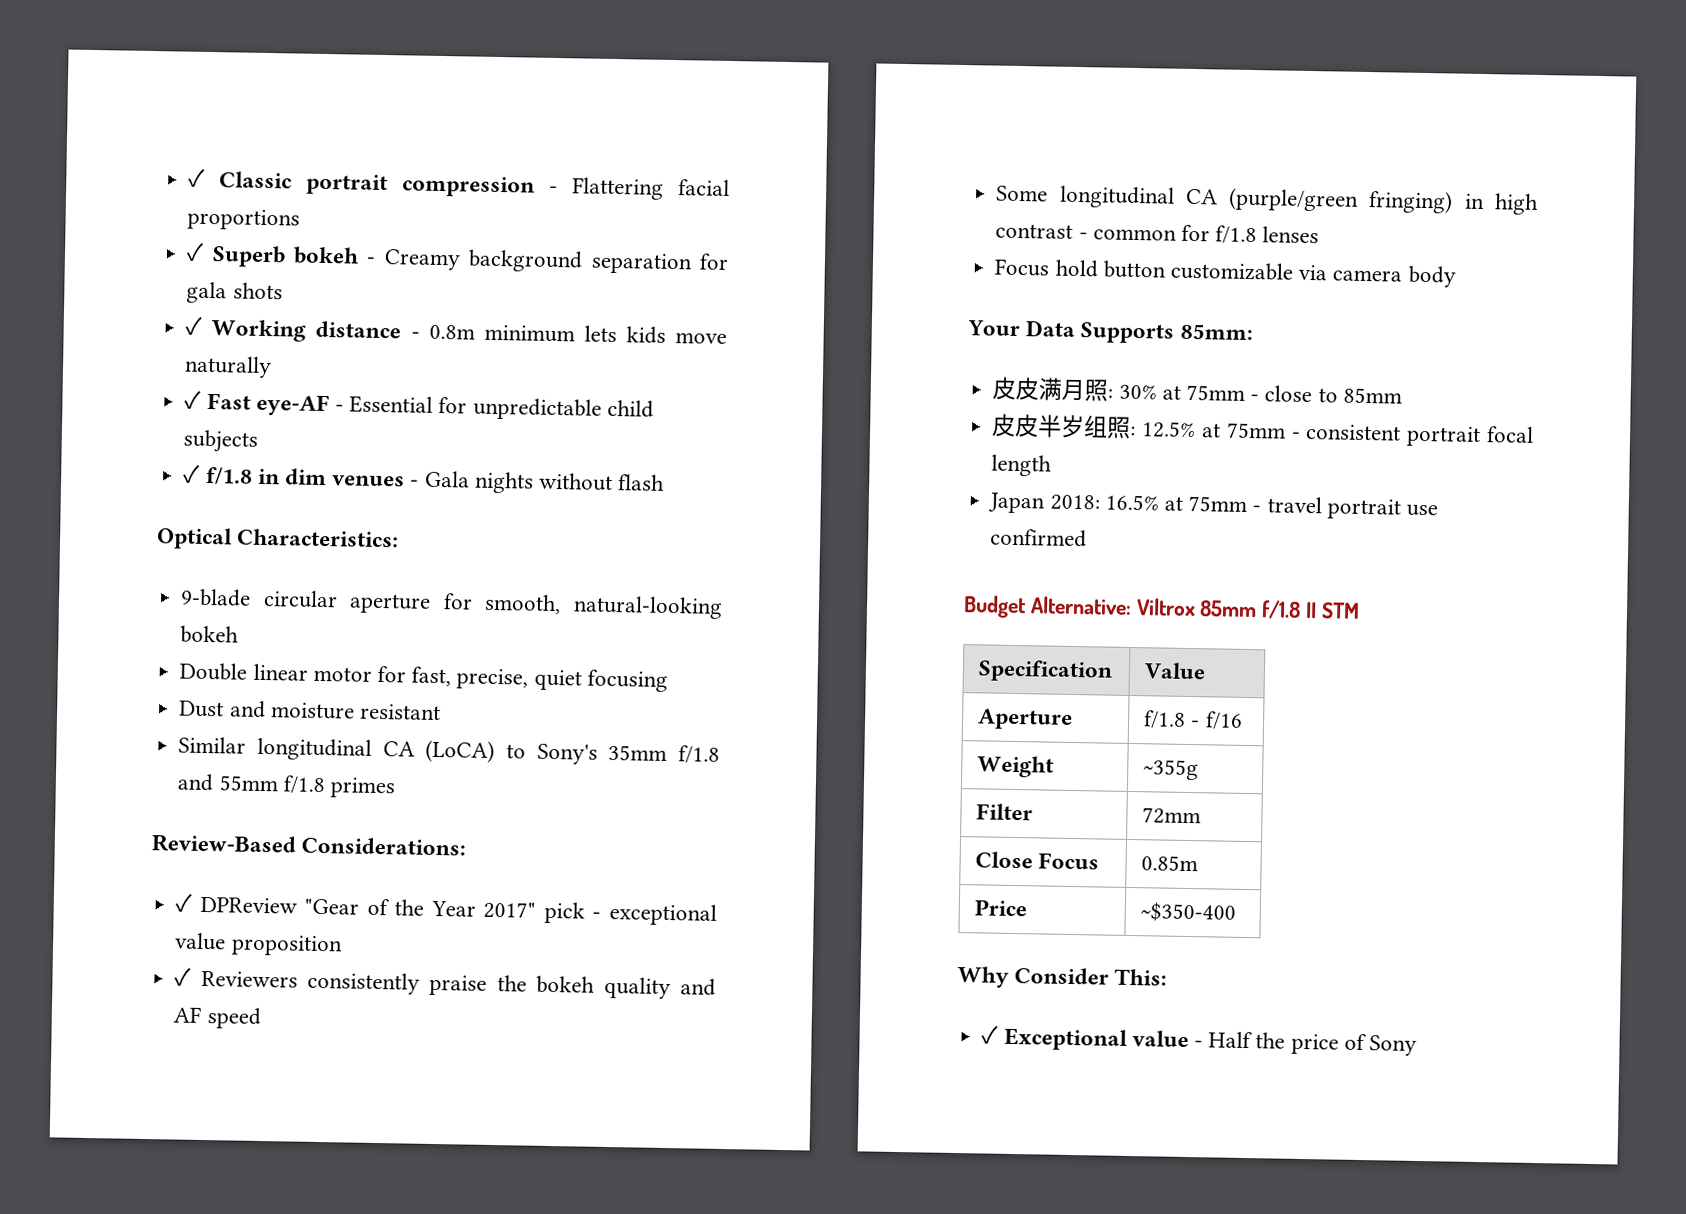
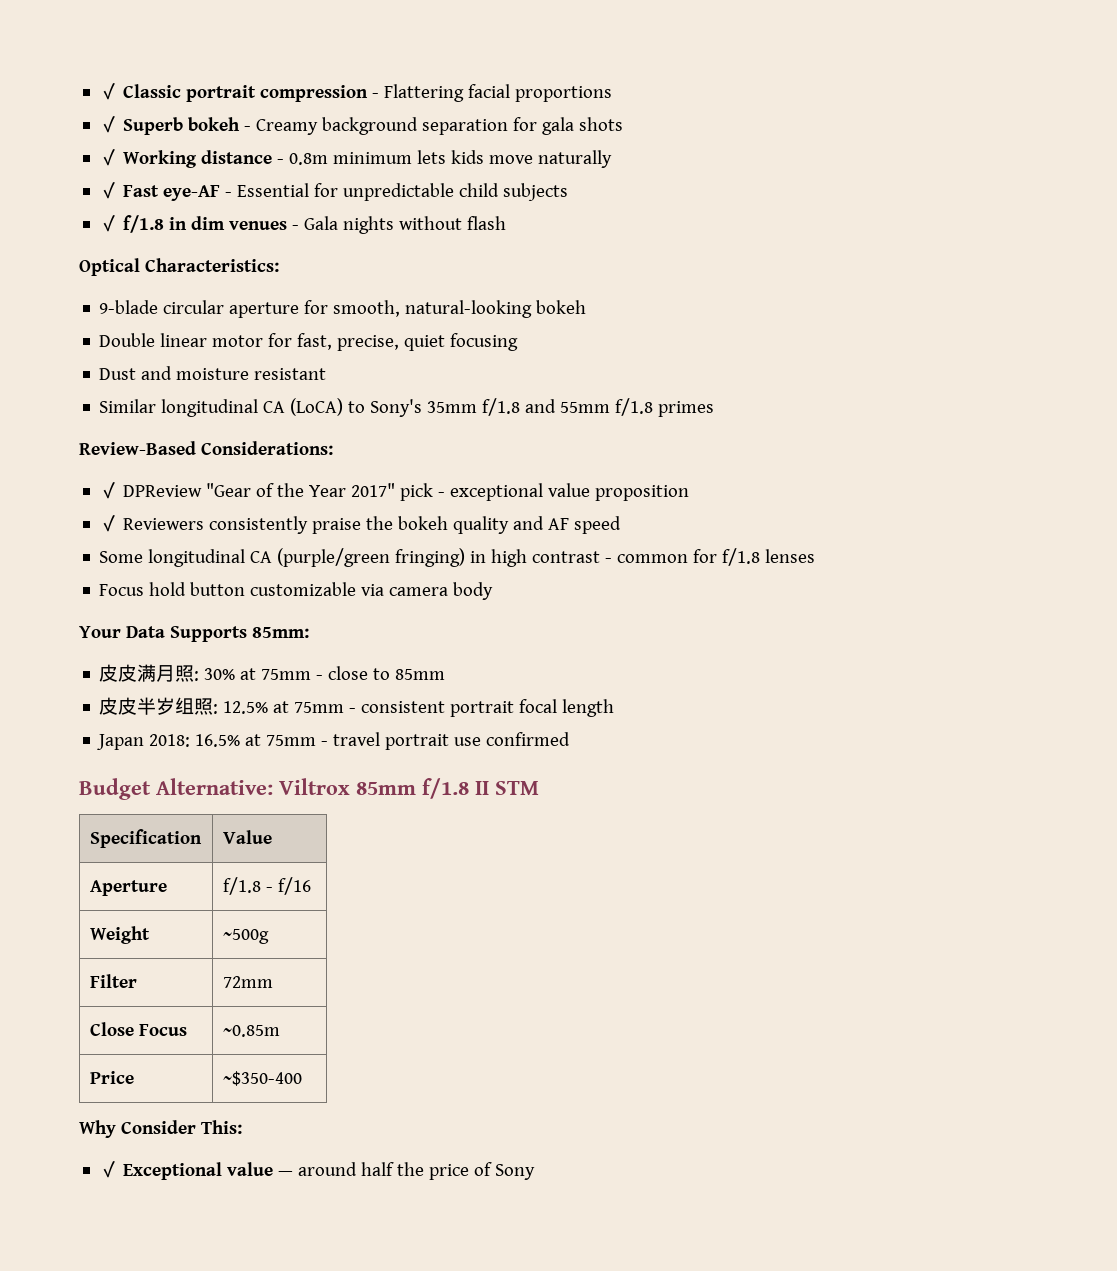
- Weight | ~355g
+ Weight | ~500g
- Close Focus | 0.85m
+ Close Focus | ~0.85m
- ✓ Exceptional value - Half the price of Sony
+ ✓ Exceptional value — around half the price of Sony

